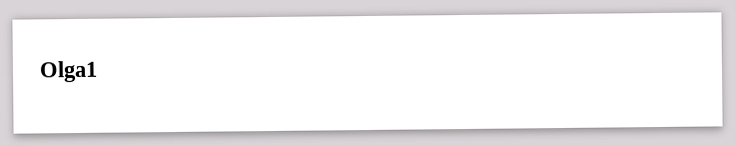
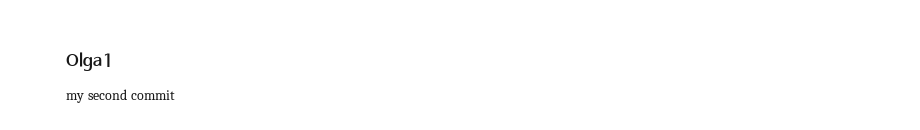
+ my second commit

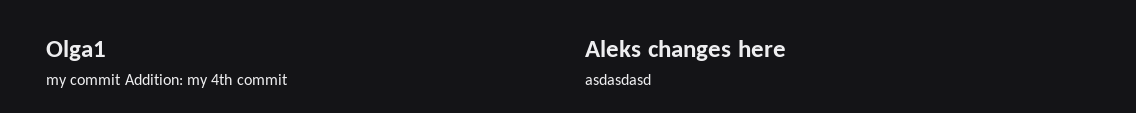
- my second commit
+ my commit Addition: my 4th commit
+ Aleks changes here
+ asdasdasd

